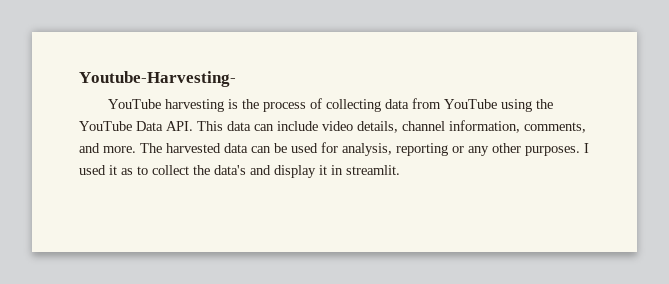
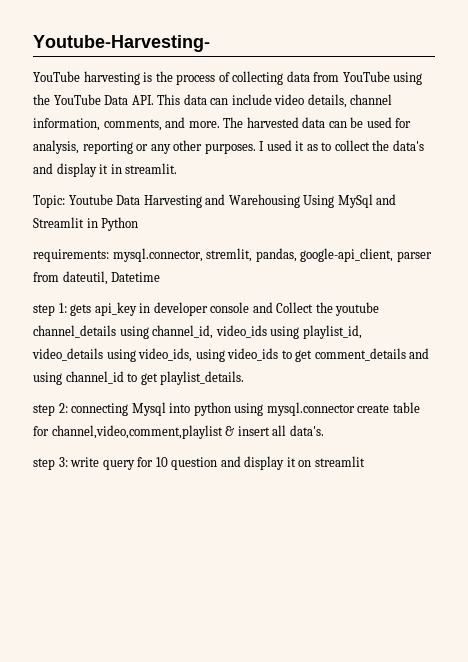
+ Topic: Youtube Data Harvesting and Warehousing Using MySql and Streamlit in Python
+ requirements: mysql.connector, stremlit, pandas, google-api_client, parser from dateutil, Datetime
+ step 1: gets api_key in developer console and Collect the youtube channel_details using channel_id, video_ids using playlist_id, video_details using video_ids, using video_ids to get comment_details and using channel_id to get playlist_details.
+ step 2: connecting Mysql into python using mysql.connector create table for channel,video,comment,playlist & insert all data's.
+ step 3: write query for 10 question and display it on streamlit

